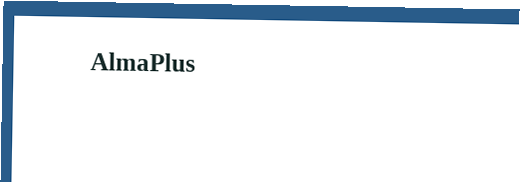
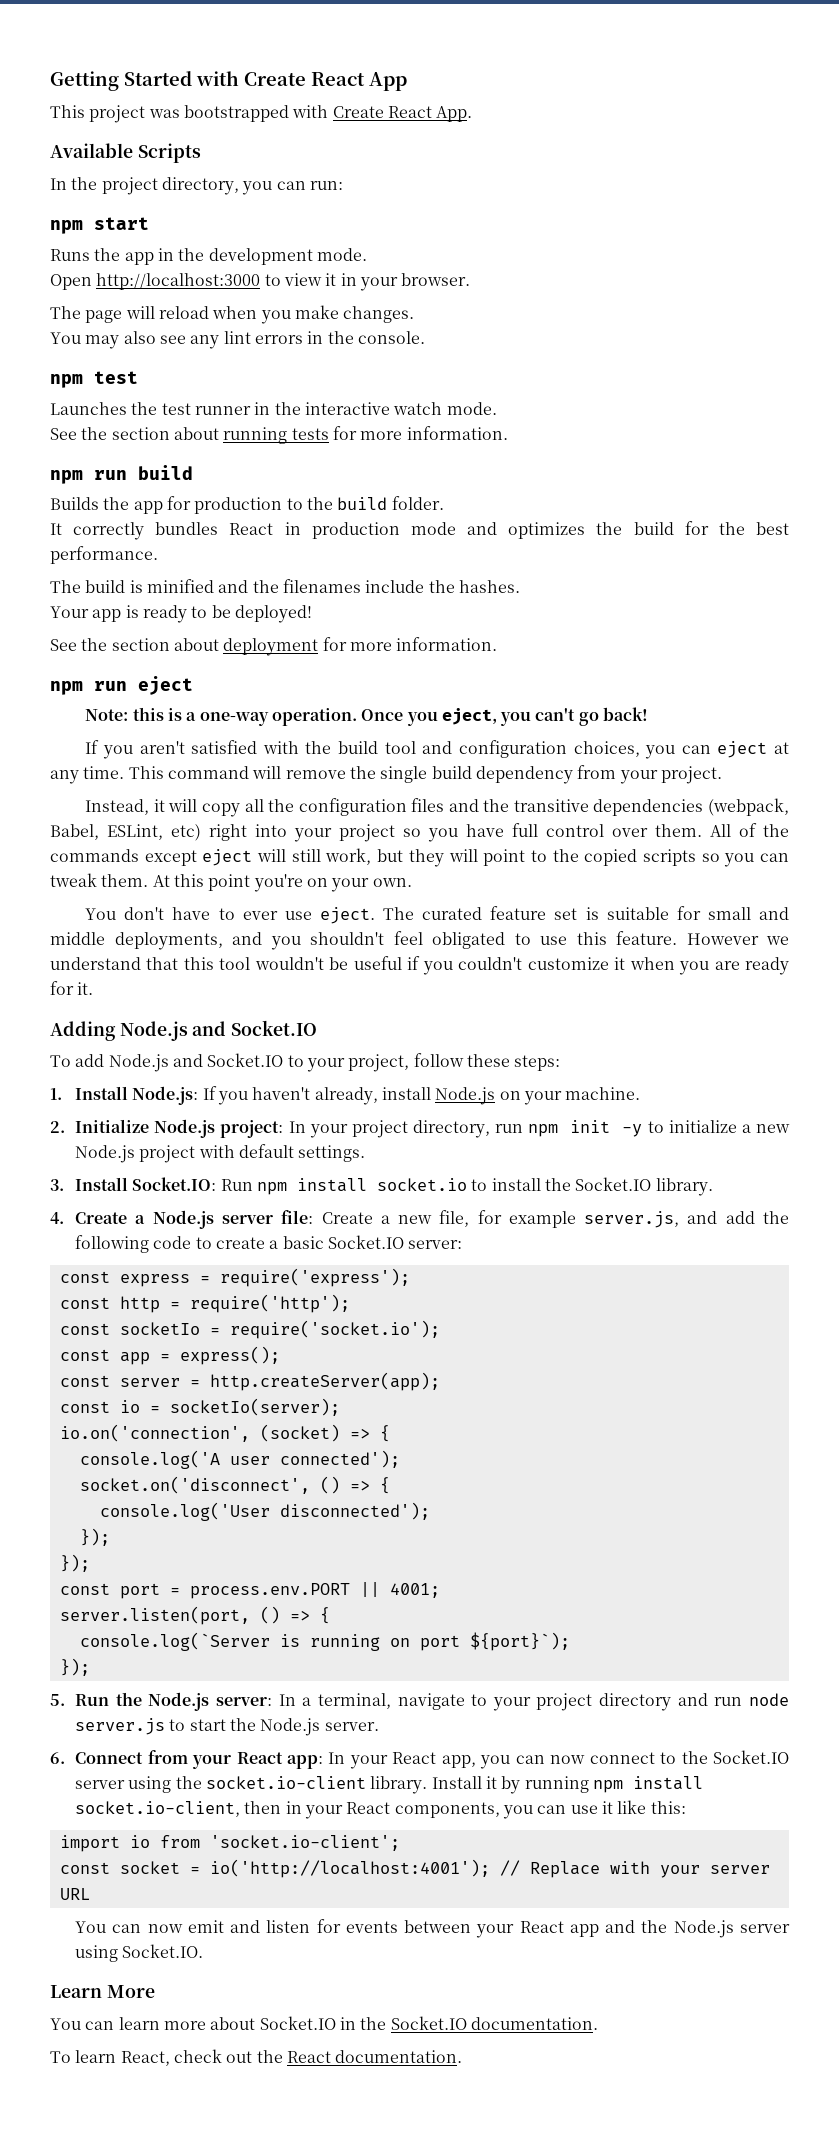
- AlmaPlus
+ Getting Started with Create React App
+ This project was bootstrapped with Create React App.
+ Available Scripts
+ In the project directory, you can run:
+ npm start
+ Runs the app in the development mode.
+ Open http://localhost:3000 to view it in your browser.
+ The page will reload when you make changes.
+ You may also see any lint errors in the console.
+ npm test
+ Launches the test runner in the interactive watch mode.
+ See the section about running tests for more information.
+ npm run build
+ Builds the app for production to the build folder.
+ It correctly bundles React in production mode and optimizes the build for the best performance.
+ The build is minified and the filenames include the hashes.
+ Your app is ready to be deployed!
+ See the section about deployment for more information.
+ npm run eject
+ Note: this is a one-way operation. Once you eject, you can't go back!
+ If you aren't satisfied with the build tool and configuration choices, you can eject at any time. This command will remove the single build dependency from your project.
+ Instead, it will copy all the configuration files and the transitive dependencies (webpack, Babel, ESLint, etc) right into your project so you have full control over them. All of the commands except eject will still work, but they will point to the copied scripts so you can tweak them. At this point you're on your own.
+ You don't have to ever use eject. The curated feature set is suitable for small and middle deployments, and you shouldn't feel obligated to use this feature. However we understand that this tool wouldn't be useful if you couldn't customize it when you are ready for it.
+ Adding Node.js and Socket.IO
+ To add Node.js and Socket.IO to your project, follow these steps:
+ 1. Install Node.js: If you haven't already, install Node.js on your machine.
+ 2. Initialize Node.js project: In your project directory, run npm init -y to initialize a new Node.js project with default settings.
+ 3. Install Socket.IO: Run npm install socket.io to install the Socket.IO library.
+ 4. Create a Node.js server file: Create a new file, for example server.js, and add the following code to create a basic Socket.IO server:
+ const express = require('express');
+ const http = require('http');
+ const socketIo = require('socket.io');
+ const app = express();
+ const server = http.createServer(app);
+ const io = socketIo(server);
+ io.on('connection', (socket) => {
+ console.log('A user connected');
+ socket.on('disconnect', () => {
+ console.log('User disconnected');
+ });
+ });
+ const port = process.env.PORT || 4001;
+ server.listen(port, () => {
+ console.log(`Server is running on port ${port}`);
+ });
+ 5. Run the Node.js server: In a terminal, navigate to your project directory and run node server.js to start the Node.js server.
+ 6. Connect from your React app: In your React app, you can now connect to the Socket.IO server using the socket.io-client library. Install it by running npm install socket.io-client, then in your React components, you can use it like this:
+ import io from 'socket.io-client';
+ const socket = io('http://localhost:4001'); // Replace with your server URL
+ You can now emit and listen for events between your React app and the Node.js server using Socket.IO.
+ Learn More
+ You can learn more about Socket.IO in the Socket.IO documentation.
+ To learn React, check out the React documentation.

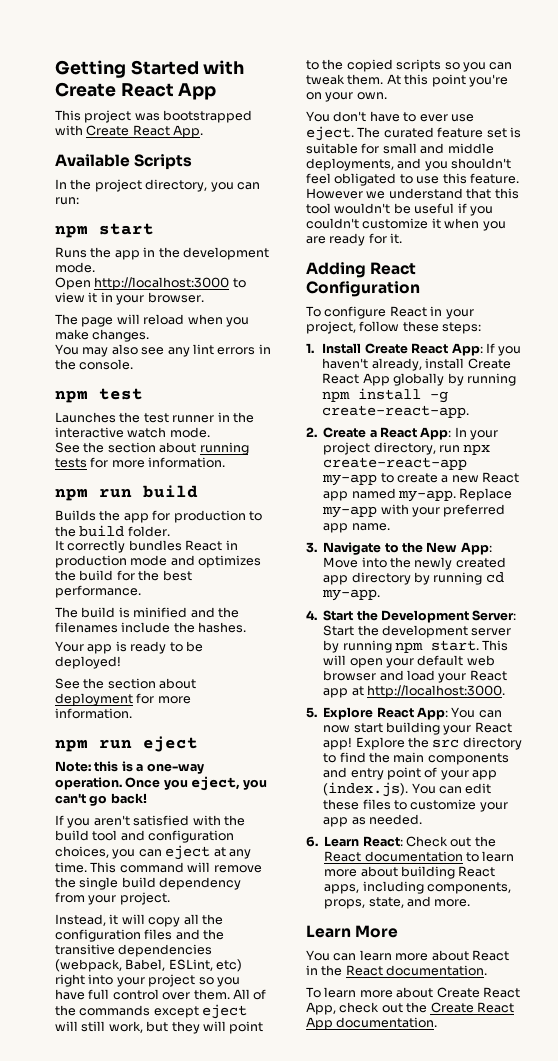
- Adding Node.js and Socket.IO
- To add Node.js and Socket.IO to your project, follow these steps:
+ Adding React Configuration
+ To configure React in your project, follow these steps:
- 1. Install Node.js: If you haven't already, install Node.js on your machine.
- 2. Initialize Node.js project: In your project directory, run npm init -y to initialize a new Node.js project with default settings.
- 3. Install Socket.IO: Run npm install socket.io to install the Socket.IO library.
- 4. Create a Node.js server file: Create a new file, for example server.js, and add the following code to create a basic Socket.IO server:
- const express = require('express');
- const http = require('http');
- const socketIo = require('socket.io');
- const app = express();
- const server = http.createServer(app);
- const io = socketIo(server);
- io.on('connection', (socket) => {
- console.log('A user connected');
- socket.on('disconnect', () => {
- console.log('User disconnected');
- });
- });
- const port = process.env.PORT || 4001;
- server.listen(port, () => {
- console.log(`Server is running on port ${port}`);
- });
- 5. Run the Node.js server: In a terminal, navigate to your project directory and run node server.js to start the Node.js server.
- 6. Connect from your React app: In your React app, you can now connect to the Socket.IO server using the socket.io-client library. Install it by running npm install socket.io-client, then in your React components, you can use it like this:
- import io from 'socket.io-client';
- const socket = io('http://localhost:4001'); // Replace with your server URL
- You can now emit and listen for events between your React app and the Node.js server using Socket.IO.
+ 1. Install Create React App: If you haven't already, install Create React App globally by running npm install -g create-react-app.
+ 2. Create a React App: In your project directory, run npx create-react-app my-app to create a new React app named my-app. Replace my-app with your preferred app name.
+ 3. Navigate to the New App: Move into the newly created app directory by running cd my-app.
+ 4. Start the Development Server: Start the development server by running npm start. This will open your default web browser and load your React app at http://localhost:3000.
+ 5. Explore React App: You can now start building your React app! Explore the src directory to find the main components and entry point of your app (index.js). You can edit these files to customize your app as needed.
+ 6. Learn React: Check out the React documentation to learn more about building React apps, including components, props, state, and more.
- You can learn more about Socket.IO in the Socket.IO documentation.
+ You can learn more about React in the React documentation.
- To learn React, check out the React documentation.
+ To learn more about Create React App, check out the Create React App documentation.

